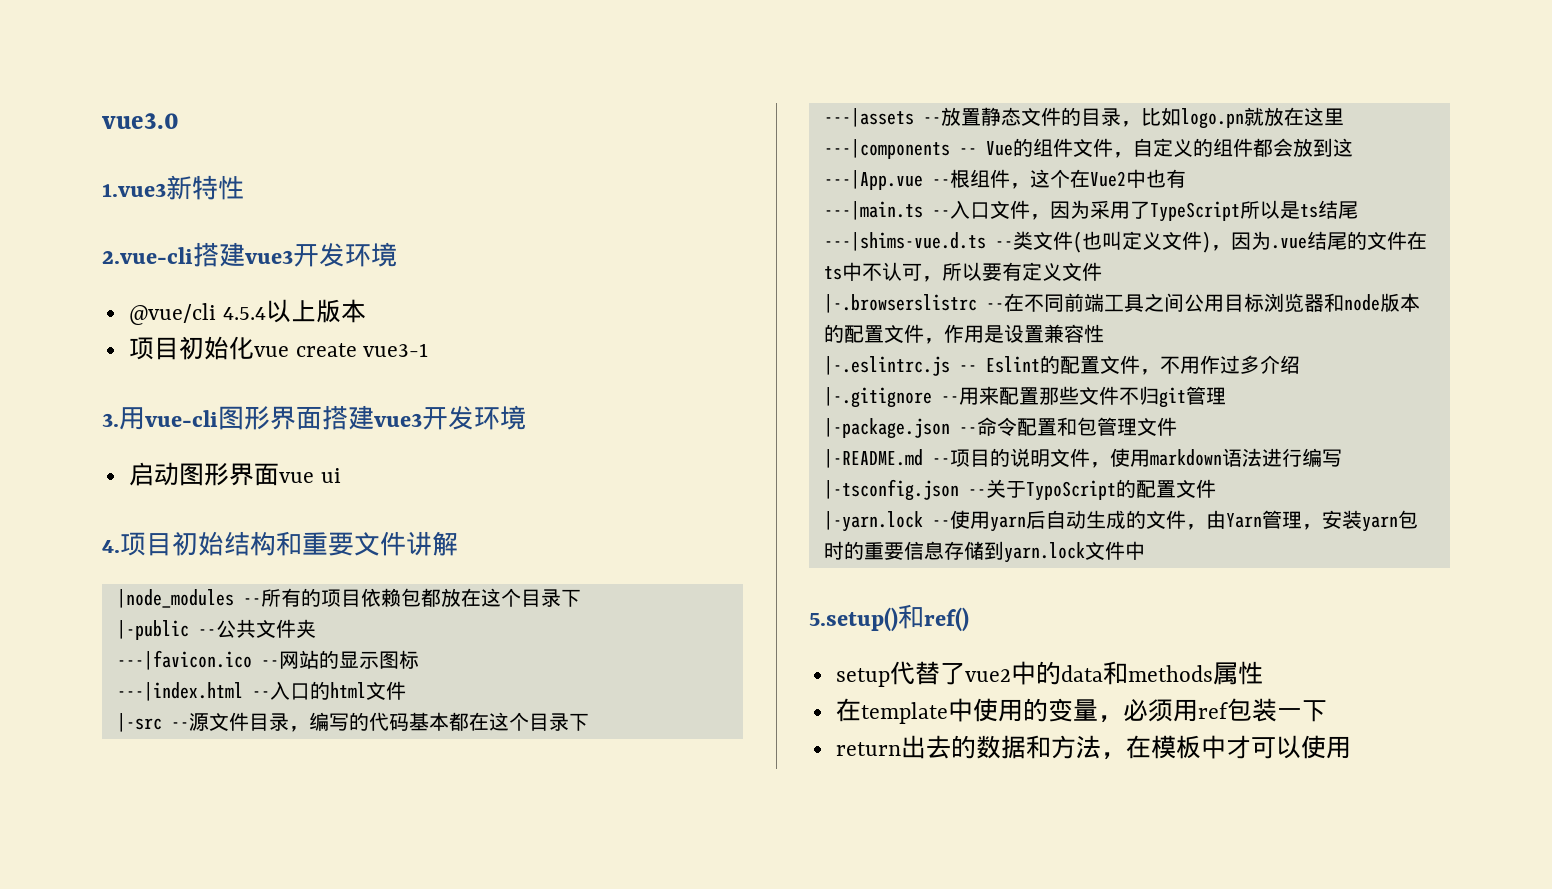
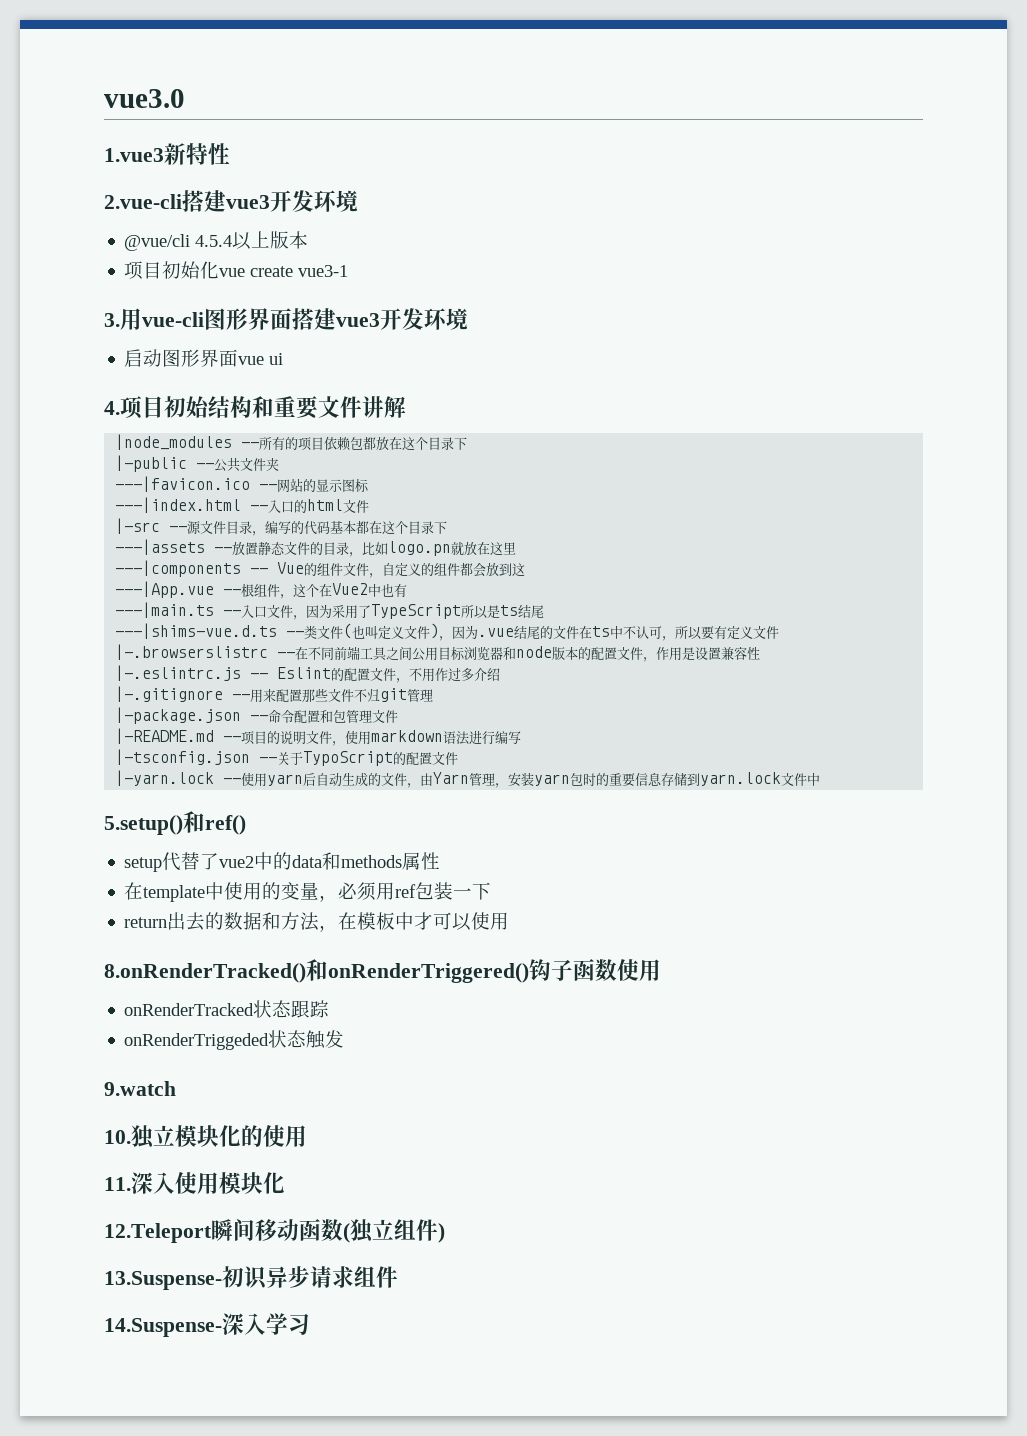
+ 8.onRenderTracked()和onRenderTriggered()钩子函数使用
+ onRenderTracked状态跟踪
+ onRenderTriggeded状态触发
+ 9.watch
+ 10.独立模块化的使用
+ 11.深入使用模块化
+ 12.Teleport瞬间移动函数(独立组件)
+ 13.Suspense-初识异步请求组件
+ 14.Suspense-深入学习

